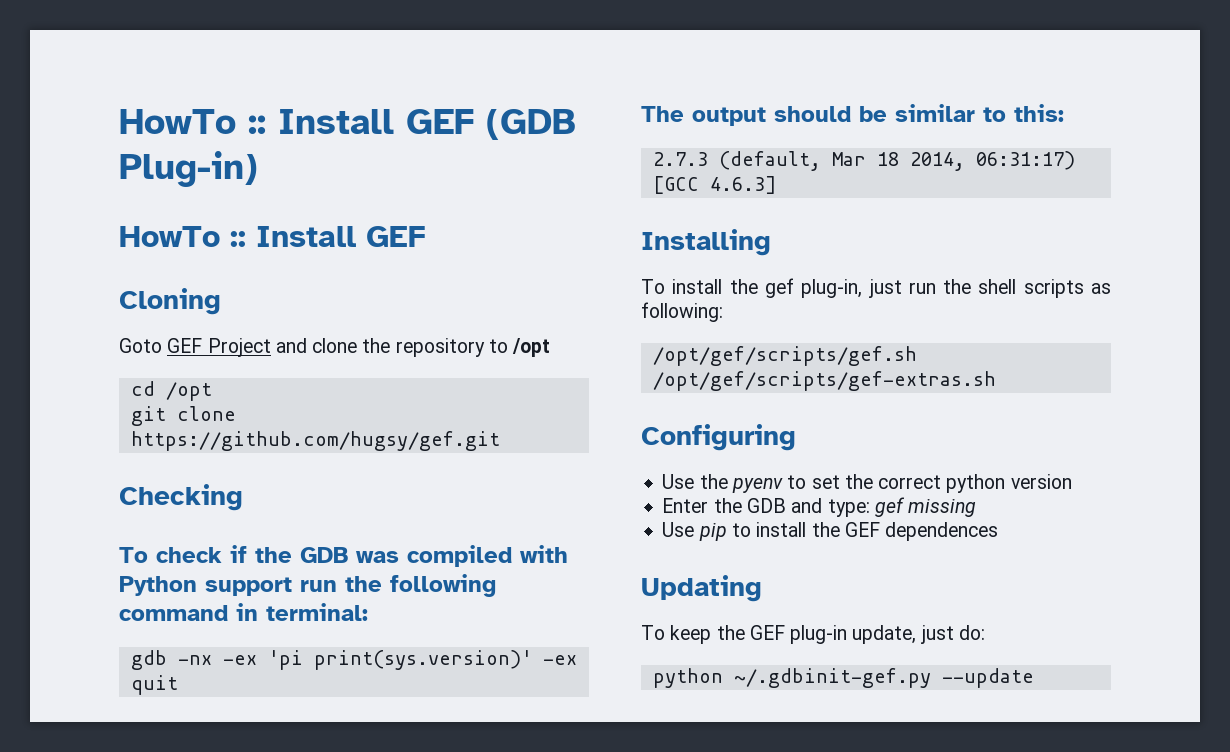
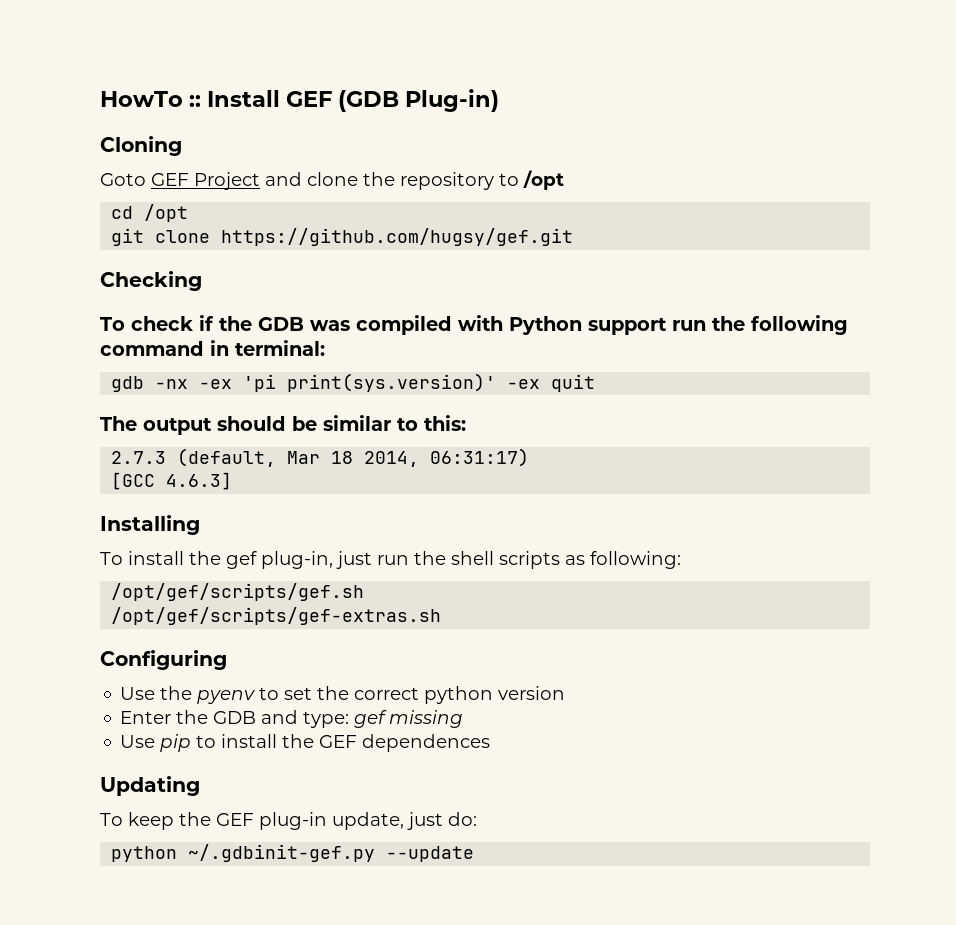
  HowTo :: Install GEF (GDB Plug-in)
- HowTo :: Install GEF

